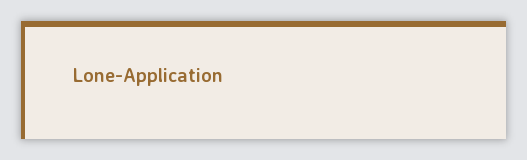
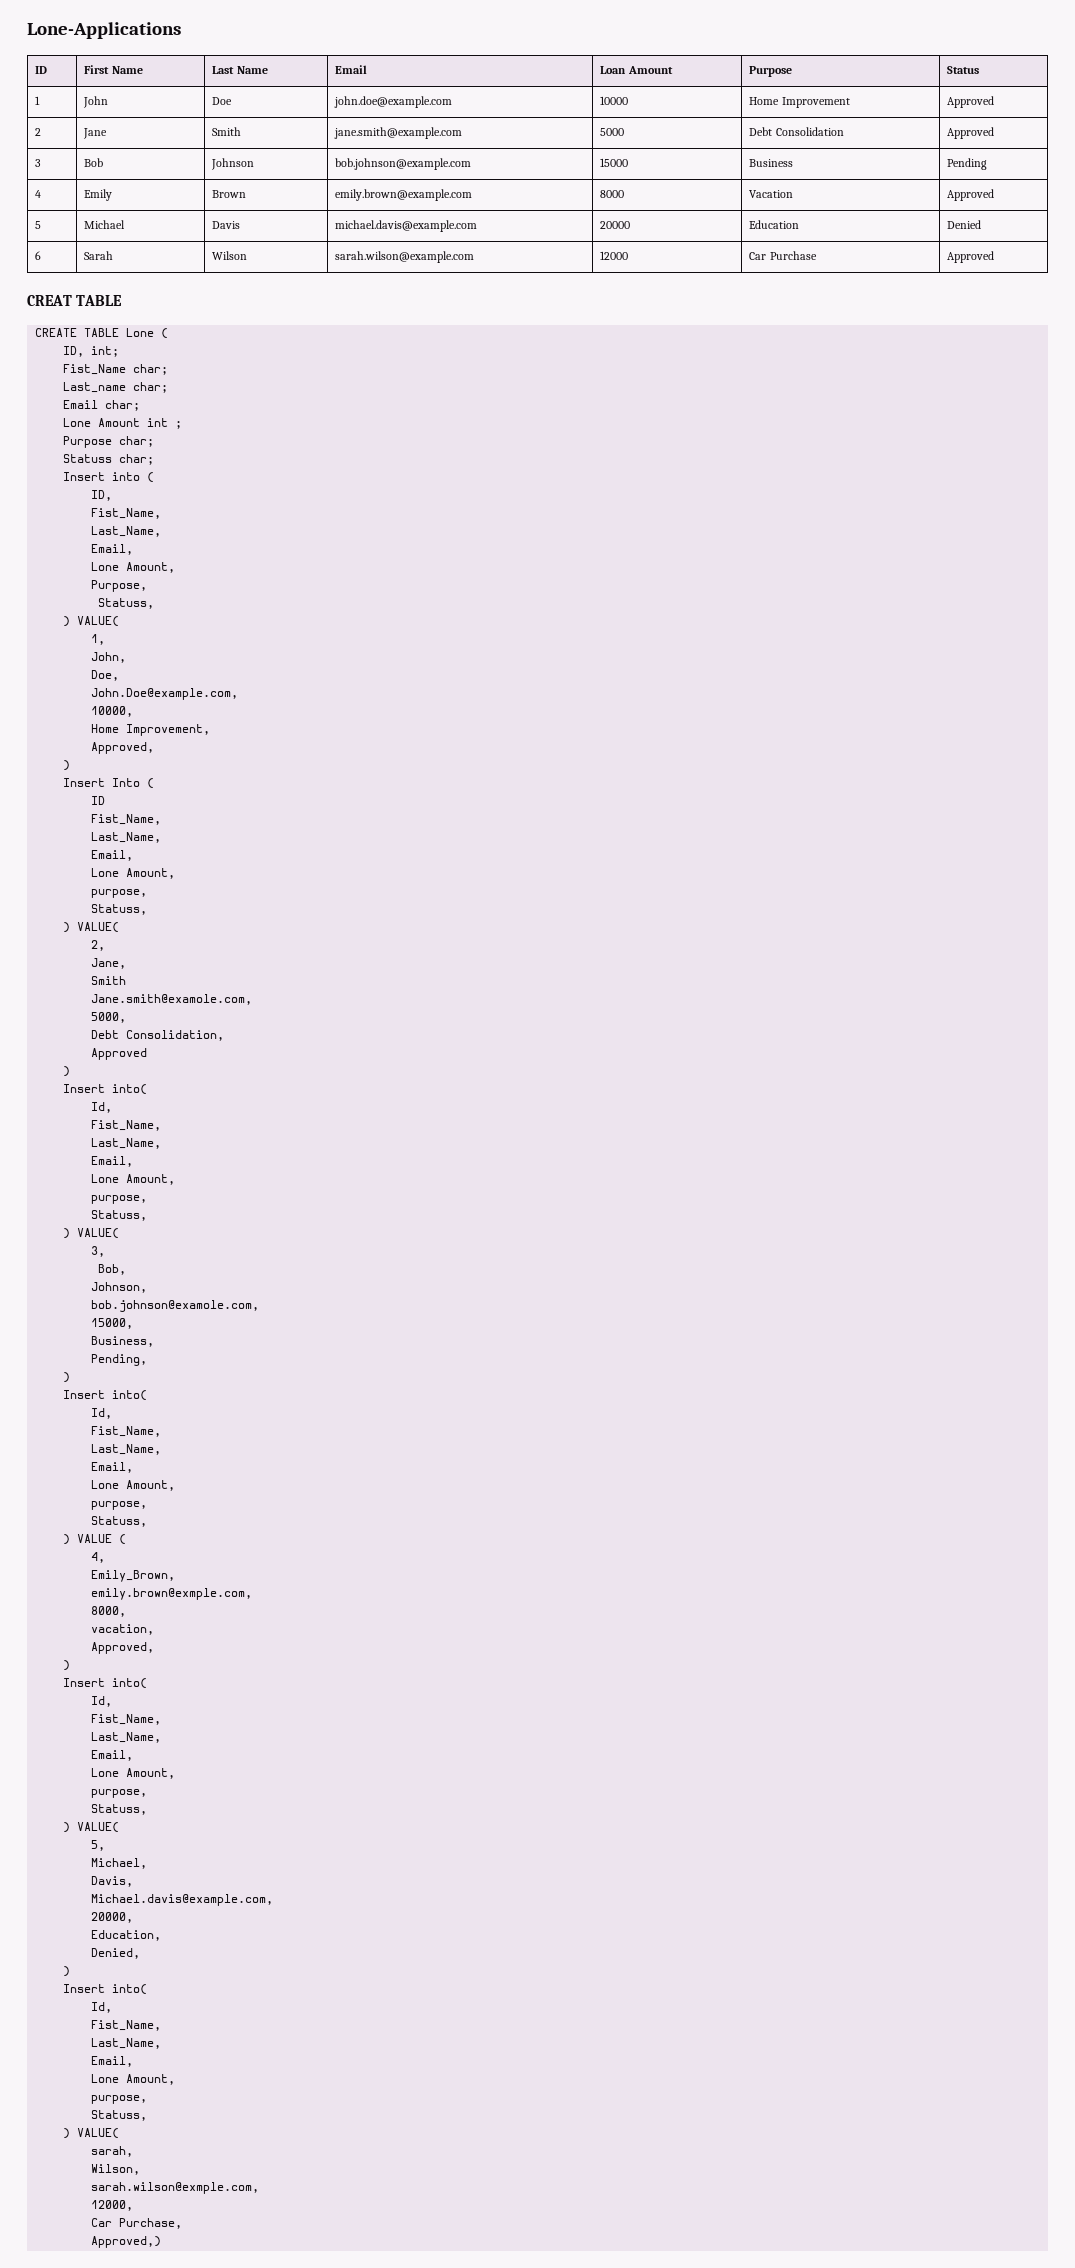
- Lone-Application
+ Lone-Applications
+ ID | First Name | Last Name | Email | Loan Amount | Purpose | Status
+ 1 | John | Doe | john.doe@example.com | 10000 | Home Improvement | Approved
+ 2 | Jane | Smith | jane.smith@example.com | 5000 | Debt Consolidation | Approved
+ 3 | Bob | Johnson | bob.johnson@example.com | 15000 | Business | Pending
+ 4 | Emily | Brown | emily.brown@example.com | 8000 | Vacation | Approved
+ 5 | Michael | Davis | michael.davis@example.com | 20000 | Education | Denied
+ 6 | Sarah | Wilson | sarah.wilson@example.com | 12000 | Car Purchase | Approved
+ CREAT TABLE
+ CREATE TABLE Lone (
+ ID, int;
+ Fist_Name char;
+ Last_name char;
+ Email char;
+ Lone Amount int ;
+ Purpose char;
+ Statuss char;
+ Insert into (
+ ID,
+ Fist_Name,
+ Last_Name,
+ Email,
+ Lone Amount,
+ Purpose,
+ Statuss,
+ ) VALUE(
+ 1,
+ John,
+ Doe,
+ John.Doe@example.com,
+ 10000,
+ Home Improvement,
+ Approved,
+ )
+ Insert Into (
+ ID
+ Fist_Name,
+ Last_Name,
+ Email,
+ Lone Amount,
+ purpose,
+ Statuss,
+ ) VALUE(
+ 2,
+ Jane,
+ Smith
+ Jane.smith@examole.com,
+ 5000,
+ Debt Consolidation,
+ Approved
+ )
+ Insert into(
+ Id,
+ Fist_Name,
+ Last_Name,
+ Email,
+ Lone Amount,
+ purpose,
+ Statuss,
+ ) VALUE(
+ 3,
+ Bob,
+ Johnson,
+ bob.johnson@examole.com,
+ 15000,
+ Business,
+ Pending,
+ )
+ Insert into(
+ Id,
+ Fist_Name,
+ Last_Name,
+ Email,
+ Lone Amount,
+ purpose,
+ Statuss,
+ ) VALUE (
+ 4,
+ Emily_Brown,
+ emily.brown@exmple.com,
+ 8000,
+ vacation,
+ Approved,
+ )
+ Insert into(
+ Id,
+ Fist_Name,
+ Last_Name,
+ Email,
+ Lone Amount,
+ purpose,
+ Statuss,
+ ) VALUE(
+ 5,
+ Michael,
+ Davis,
+ Michael.davis@example.com,
+ 20000,
+ Education,
+ Denied,
+ )
+ Insert into(
+ Id,
+ Fist_Name,
+ Last_Name,
+ Email,
+ Lone Amount,
+ purpose,
+ Statuss,
+ ) VALUE(
+ sarah,
+ Wilson,
+ sarah.wilson@exmple.com,
+ 12000,
+ Car Purchase,
+ Approved,)

